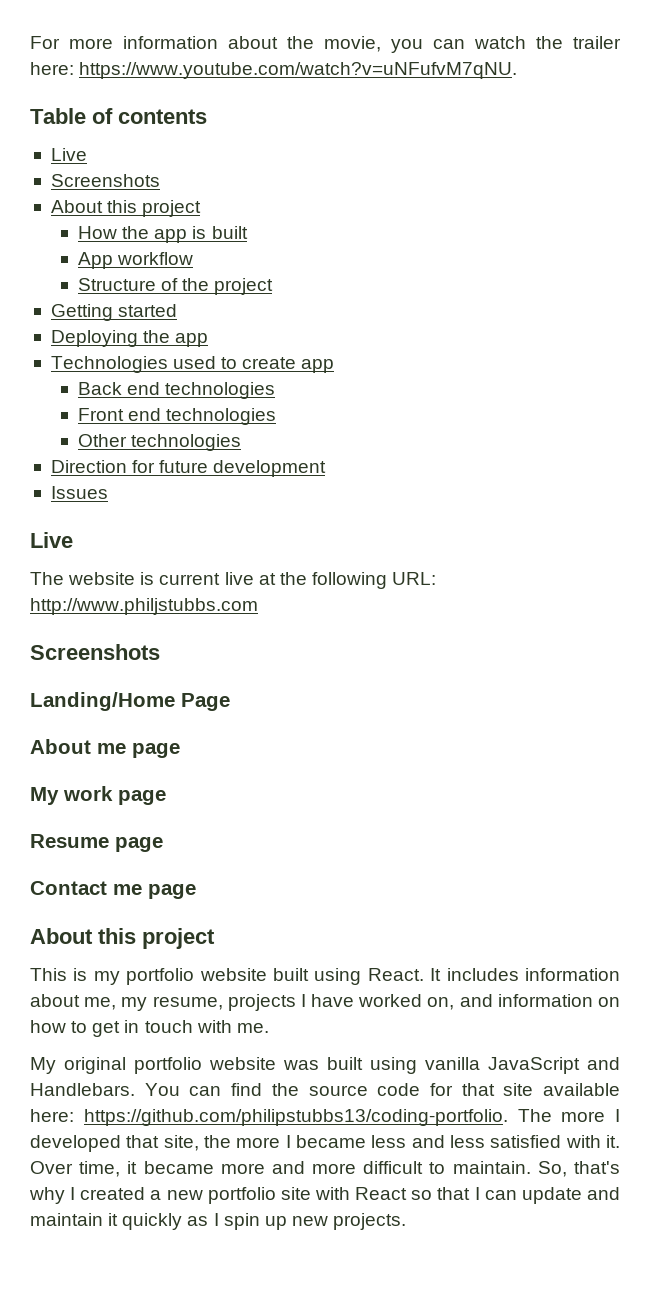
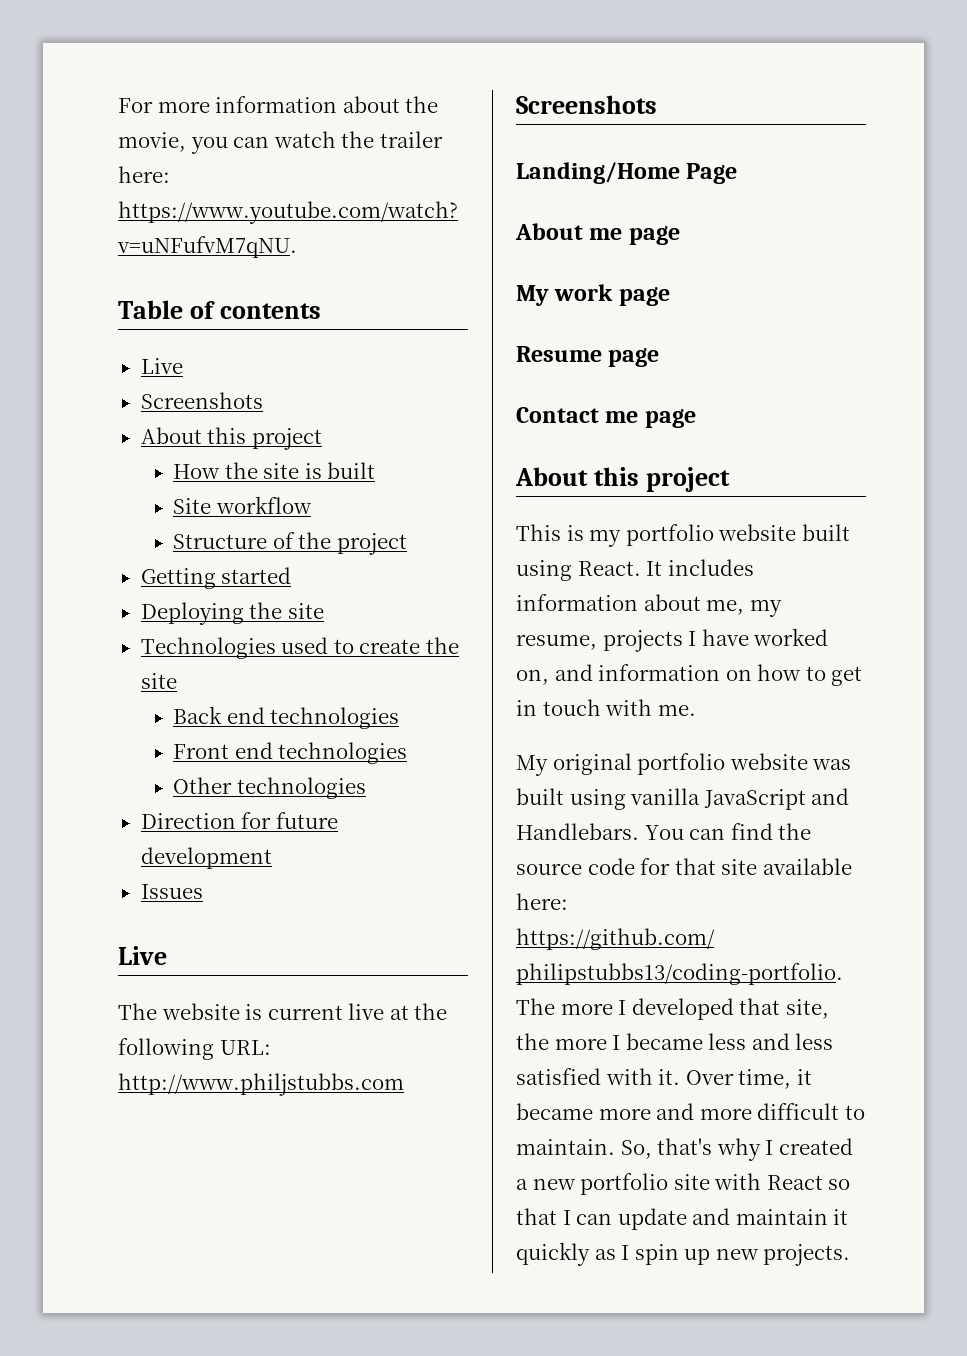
- How the app is built
+ How the site is built
- App workflow
+ Site workflow
- Deploying the app
+ Deploying the site
- Technologies used to create app
+ Technologies used to create the site

